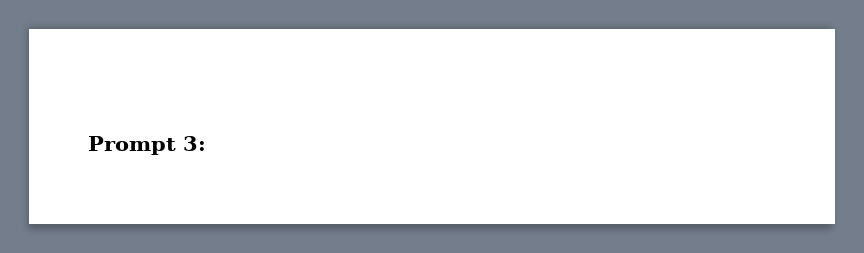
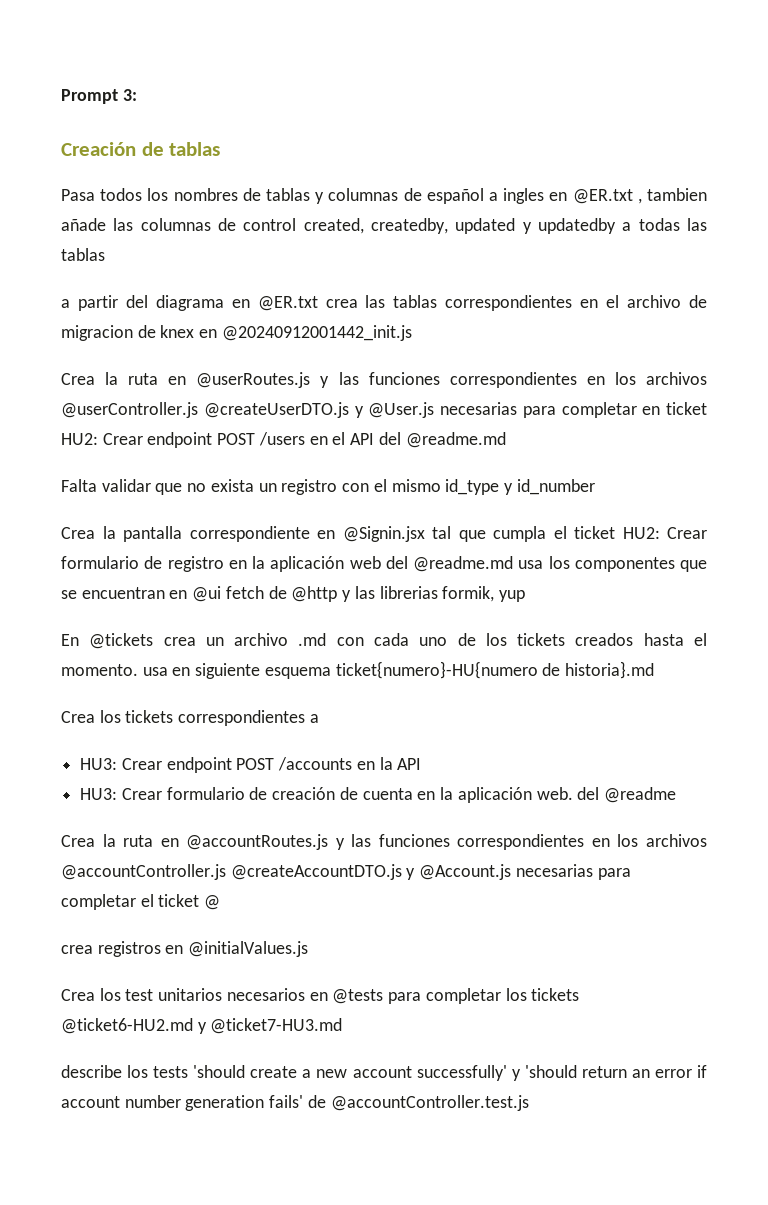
+ Creación de tablas
+ Pasa todos los nombres de tablas y columnas de español a ingles en @ER.txt , tambien añade las columnas de control created, createdby, updated y updatedby a todas las tablas
+ a partir del diagrama en @ER.txt crea las tablas correspondientes en el archivo de migracion de knex en @20240912001442_init.js
+ Crea la ruta en @userRoutes.js y las funciones correspondientes en los archivos @userController.js @createUserDTO.js y @User.js necesarias para completar en ticket HU2: Crear endpoint POST /users en el API del @readme.md
+ Falta validar que no exista un registro con el mismo id_type y id_number
+ Crea la pantalla correspondiente en @Signin.jsx tal que cumpla el ticket HU2: Crear formulario de registro en la aplicación web del @readme.md usa los componentes que se encuentran en @ui fetch de @http y las librerias formik, yup
+ En @tickets crea un archivo .md con cada uno de los tickets creados hasta el momento. usa en siguiente esquema ticket{numero}-HU{numero de historia}.md
+ Crea los tickets correspondientes a
+ HU3: Crear endpoint POST /accounts en la API
+ HU3: Crear formulario de creación de cuenta en la aplicación web. del @readme
+ Crea la ruta en @accountRoutes.js y las funciones correspondientes en los archivos @accountController.js @createAccountDTO.js y @Account.js necesarias para completar el ticket @
+ crea registros en @initialValues.js
+ Crea los test unitarios necesarios en @tests para completar los tickets @ticket6-HU2.md y @ticket7-HU3.md
+ describe los tests 'should create a new account successfully' y 'should return an error if account number generation fails' de @accountController.test.js

